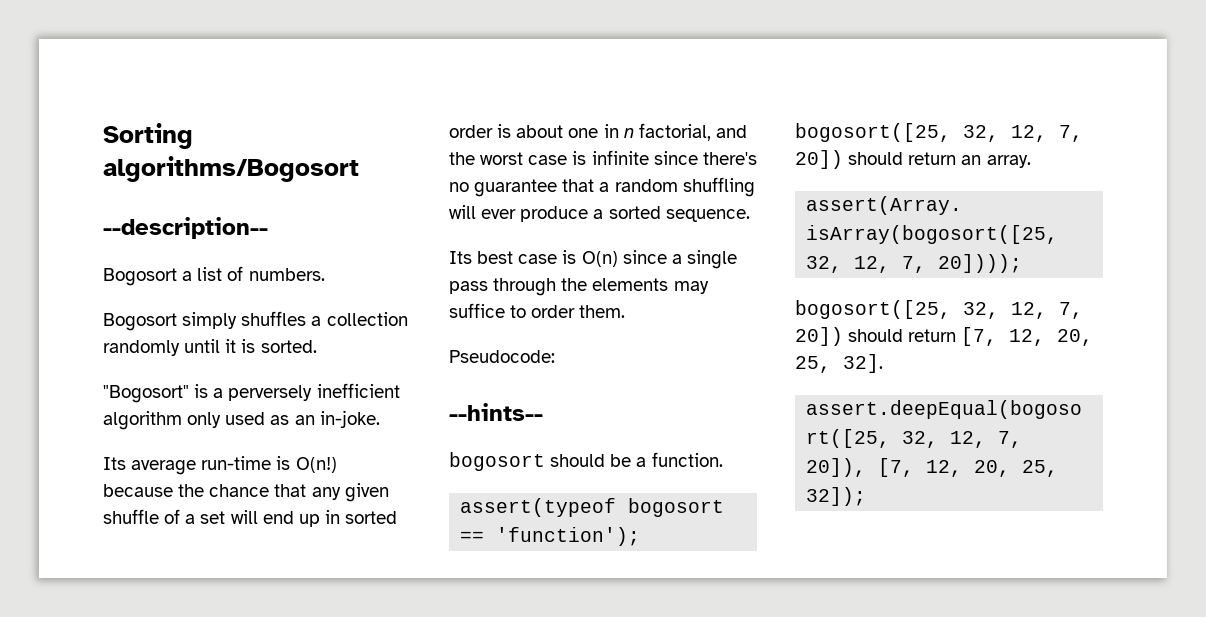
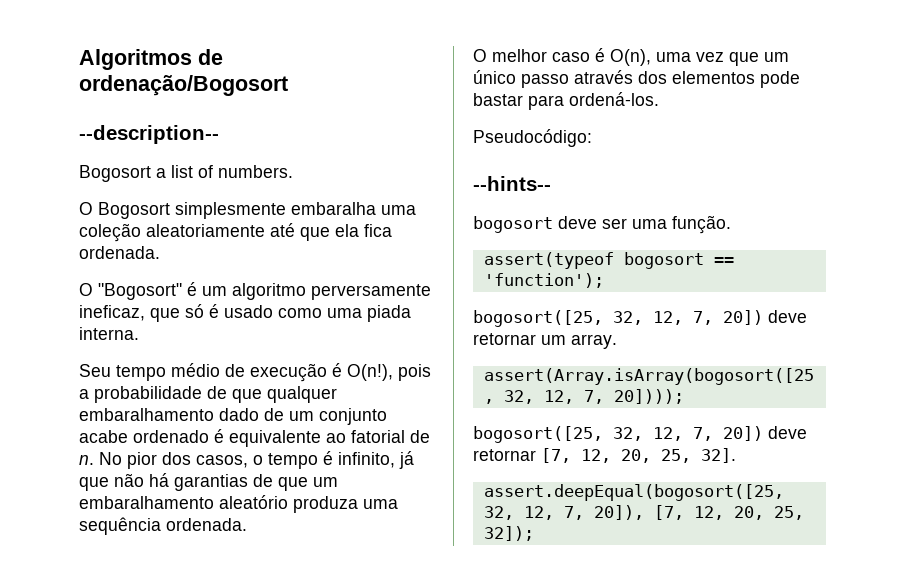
- Sorting algorithms/Bogosort
+ Algoritmos de ordenação/Bogosort
- Bogosort simply shuffles a collection randomly until it is sorted.
- "Bogosort" is a perversely inefficient algorithm only used as an in-joke.
- Its average run-time is O(n!) because the chance that any given shuffle of a set will end up in sorted order is about one in n factorial, and the worst case is infinite since there's no guarantee that a random shuffling will ever produce a sorted sequence.
- Its best case is O(n) since a single pass through the elements may suffice to order them.
- Pseudocode:
+ O Bogosort simplesmente embaralha uma coleção aleatoriamente até que ela fica ordenada.
+ O "Bogosort" é um algoritmo perversamente ineficaz, que só é usado como uma piada interna.
+ Seu tempo médio de execução é O(n!), pois a probabilidade de que qualquer embaralhamento dado de um conjunto acabe ordenado é equivalente ao fatorial de n. No pior dos casos, o tempo é infinito, já que não há garantias de que um embaralhamento aleatório produza uma sequência ordenada.
+ O melhor caso é O(n), uma vez que um único passo através dos elementos pode bastar para ordená-los.
+ Pseudocódigo:
  --hints--
- bogosort should be a function.
+ bogosort deve ser uma função.
- bogosort([25, 32, 12, 7, 20]) should return an array.
+ bogosort([25, 32, 12, 7, 20]) deve retornar um array.
- bogosort([25, 32, 12, 7, 20]) should return [7, 12, 20, 25, 32].
+ bogosort([25, 32, 12, 7, 20]) deve retornar [7, 12, 20, 25, 32].

